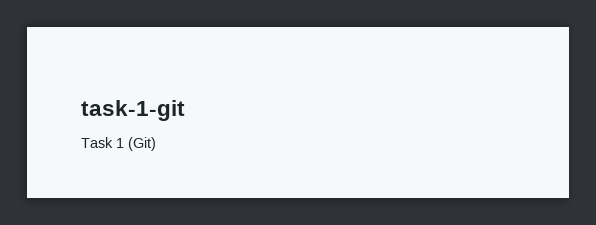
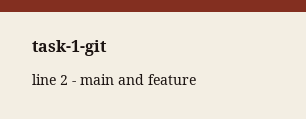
- Task 1 (Git)
+ line 2 - main and feature

